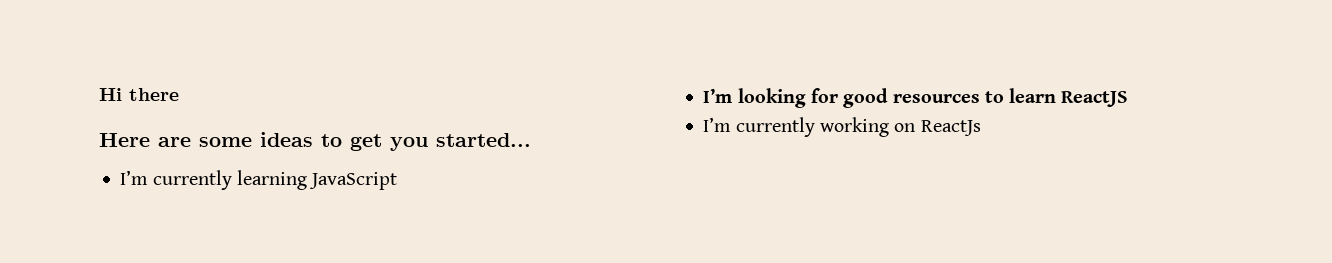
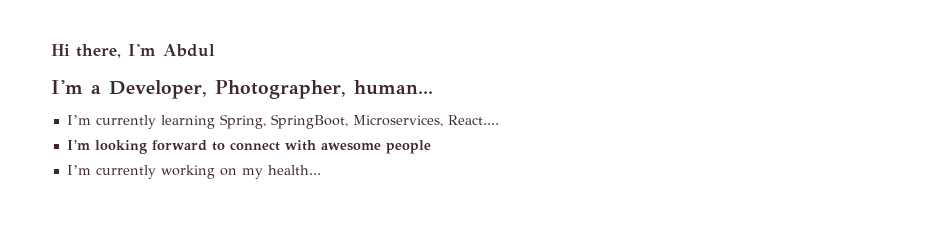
- Hi there
- Here are some ideas to get you started...
- I’m currently learning JavaScript
- I’m looking for good resources to learn ReactJS
+ Hi there, I'm Abdul
+ I'm a Developer, Photographer, human...
+ I’m currently learning Spring, SpringBoot, Microservices, React....
+ I’m looking forward to connect with awesome people
- I’m currently working on ReactJs
+ I’m currently working on my health...

